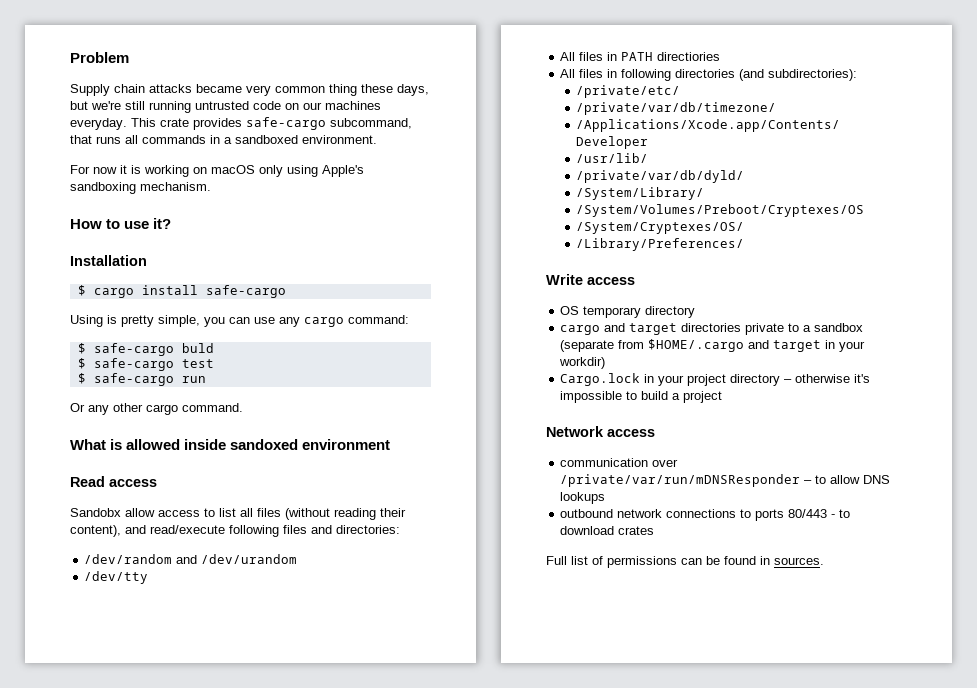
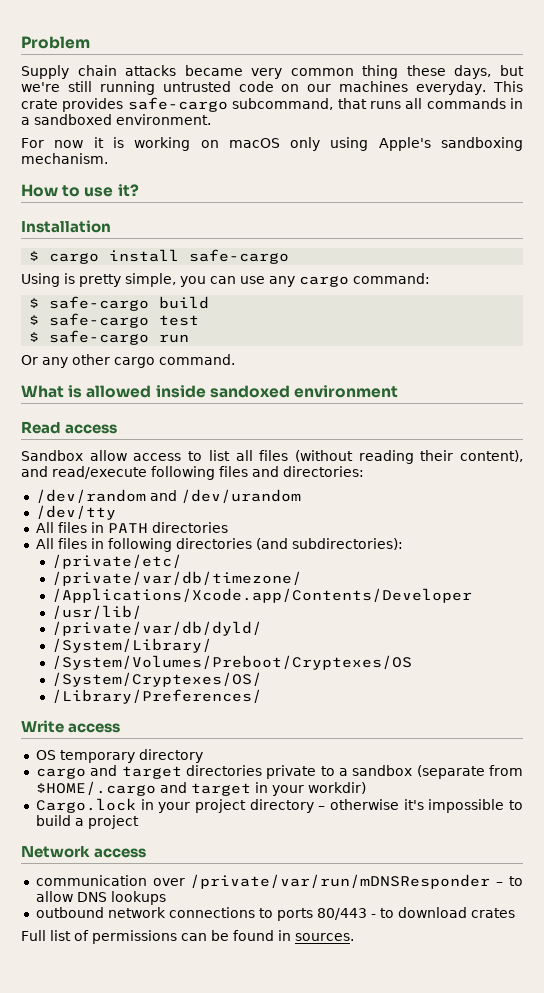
- $ safe-cargo buld
+ $ safe-cargo build
- Sandobx allow access to list all files (without reading their content), and read/execute following files and directories:
+ Sandbox allow access to list all files (without reading their content), and read/execute following files and directories:
- All files in PATH directiories
+ All files in PATH directories

